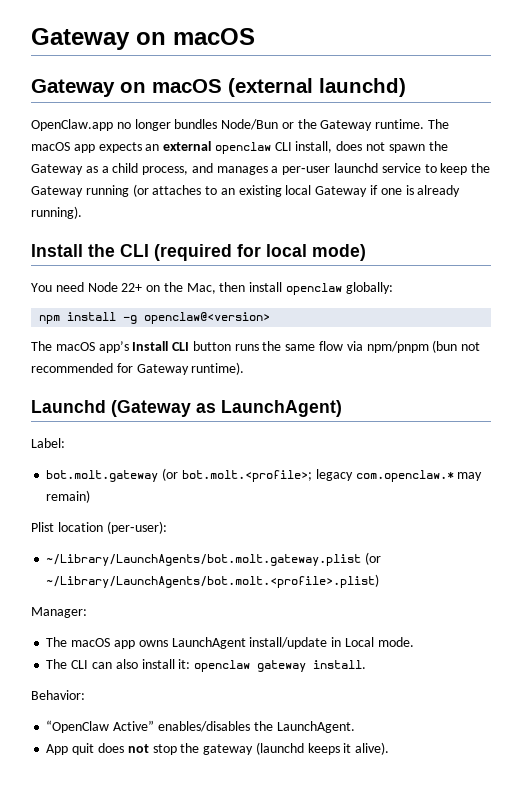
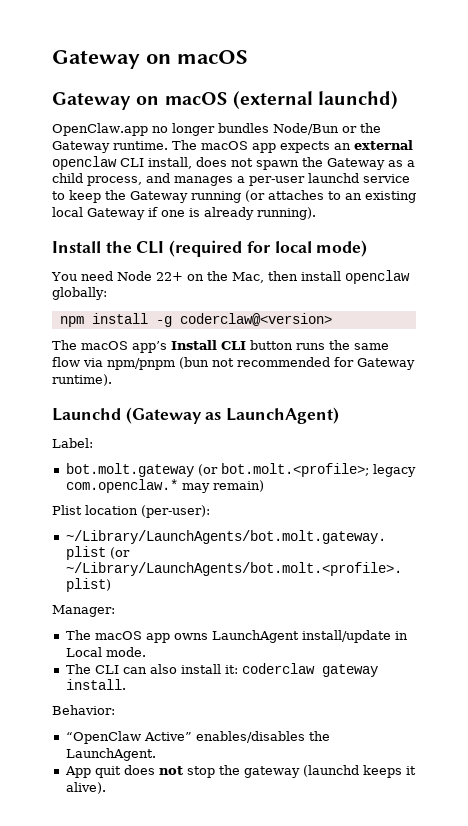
- npm install -g openclaw@<version>
+ npm install -g coderclaw@<version>
- The CLI can also install it: openclaw gateway install.
+ The CLI can also install it: coderclaw gateway install.

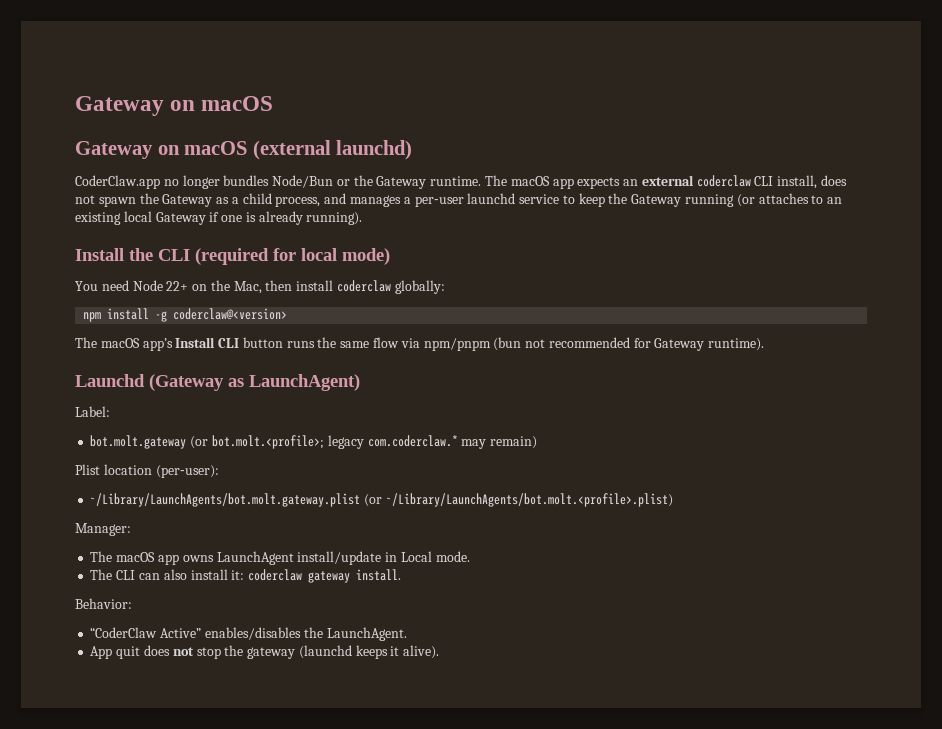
- OpenClaw.app no longer bundles Node/Bun or the Gateway runtime.
+ CoderClaw.app no longer bundles Node/Bun or the Gateway runtime.
- The macOS app expects an external openclaw CLI install, does not spawn the Gateway as a child process, and manages a per‑user launchd service to keep the Gateway running (or attaches to an existing local Gateway if one is already running).
+ The macOS app expects an external coderclaw CLI install, does not spawn the Gateway as a child process, and manages a per‑user launchd service to keep the Gateway running (or attaches to an existing local Gateway if one is already running).
- You need Node 22+ on the Mac, then install openclaw globally:
+ You need Node 22+ on the Mac, then install coderclaw globally:
- bot.molt.gateway (or bot.molt.<profile>; legacy com.openclaw.* may remain)
+ bot.molt.gateway (or bot.molt.<profile>; legacy com.coderclaw.* may remain)
- “OpenClaw Active” enables/disables the LaunchAgent.
+ “CoderClaw Active” enables/disables the LaunchAgent.

